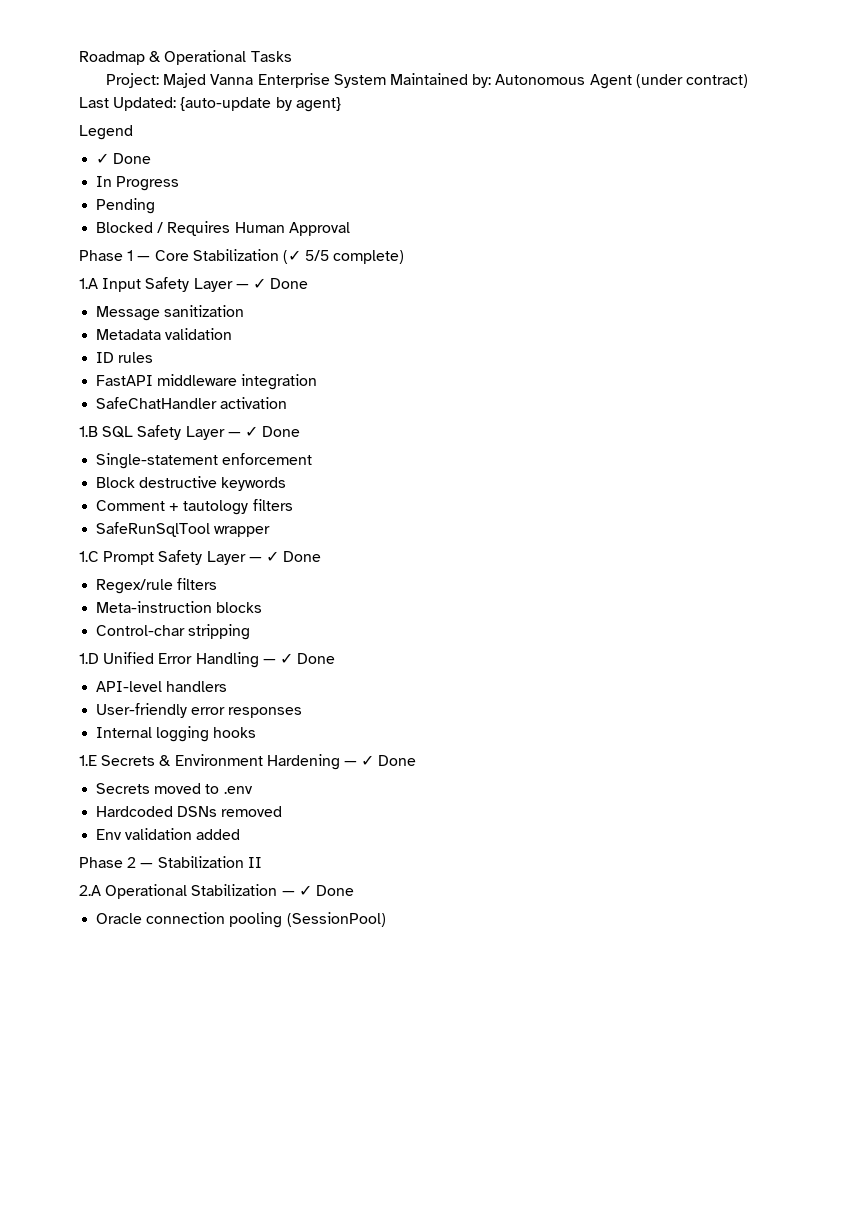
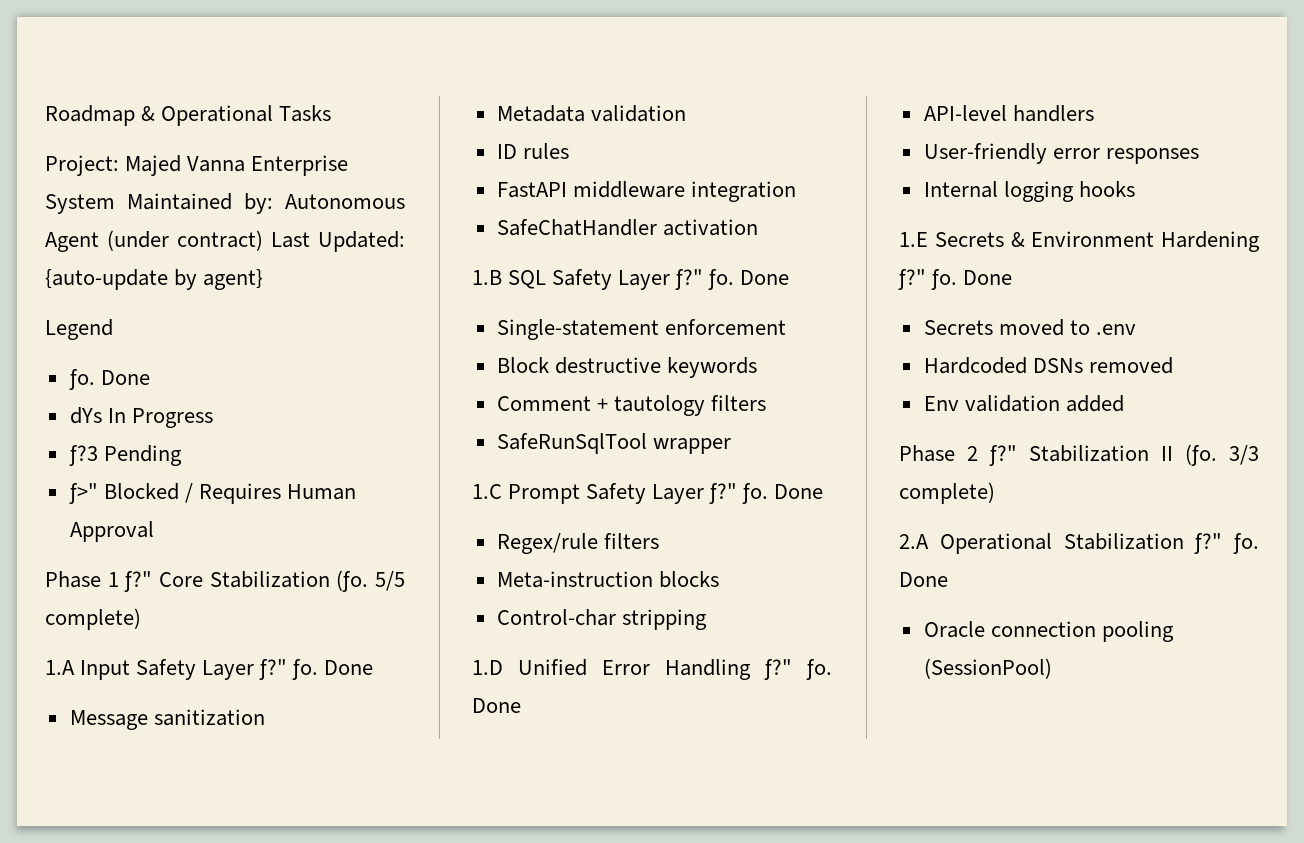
  Legend
- ✓ Done
- In Progress
+ ƒo. Done
+ dYs In Progress
- Pending
+ ƒ?3 Pending
- Blocked / Requires Human Approval
+ ƒ>" Blocked / Requires Human Approval
- Phase 1 — Core Stabilization (✓ 5/5 complete)
+ Phase 1 ƒ?" Core Stabilization (ƒo. 5/5 complete)
- 1.A Input Safety Layer — ✓ Done
+ 1.A Input Safety Layer ƒ?" ƒo. Done
- 1.B SQL Safety Layer — ✓ Done
+ 1.B SQL Safety Layer ƒ?" ƒo. Done
- 1.C Prompt Safety Layer — ✓ Done
+ 1.C Prompt Safety Layer ƒ?" ƒo. Done
- 1.D Unified Error Handling — ✓ Done
+ 1.D Unified Error Handling ƒ?" ƒo. Done
- 1.E Secrets & Environment Hardening — ✓ Done
+ 1.E Secrets & Environment Hardening ƒ?" ƒo. Done
- Phase 2 — Stabilization II
+ Phase 2 ƒ?" Stabilization II (ƒo. 3/3 complete)
- 2.A Operational Stabilization — ✓ Done
+ 2.A Operational Stabilization ƒ?" ƒo. Done

